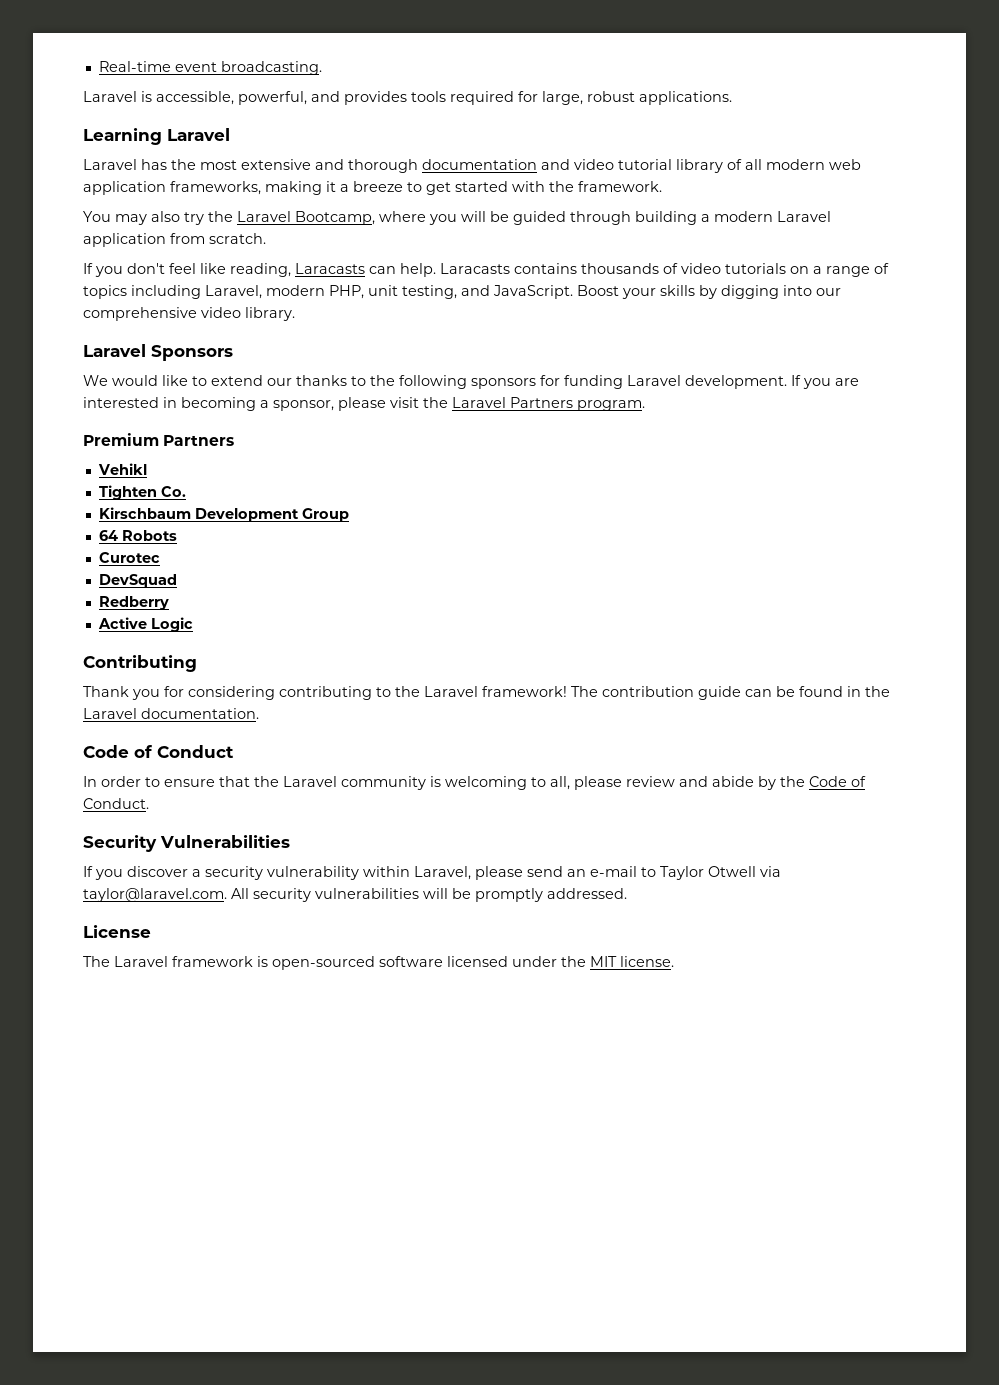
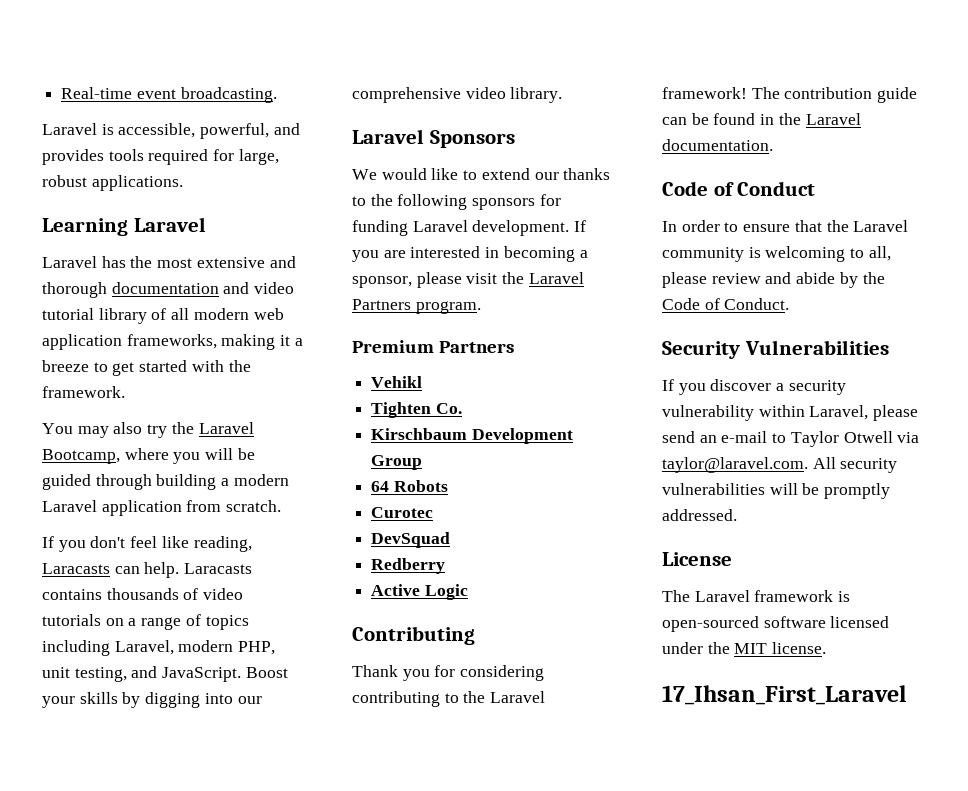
+ 17_Ihsan_First_Laravel

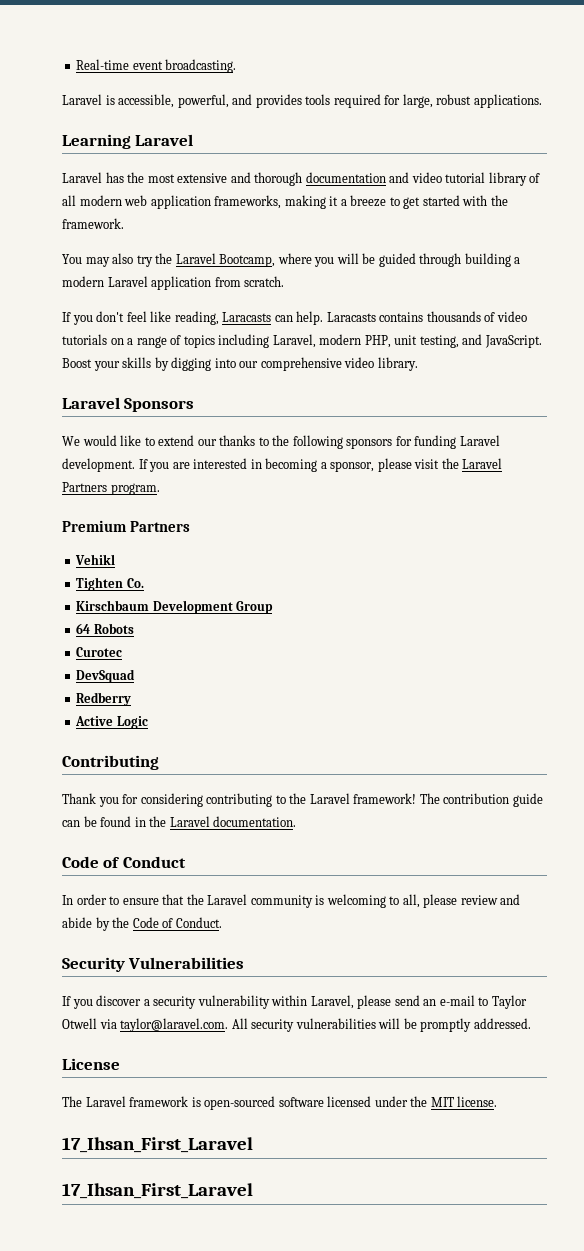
  The Laravel framework is open-sourced software licensed under the MIT license.
+ 17_Ihsan_First_Laravel

